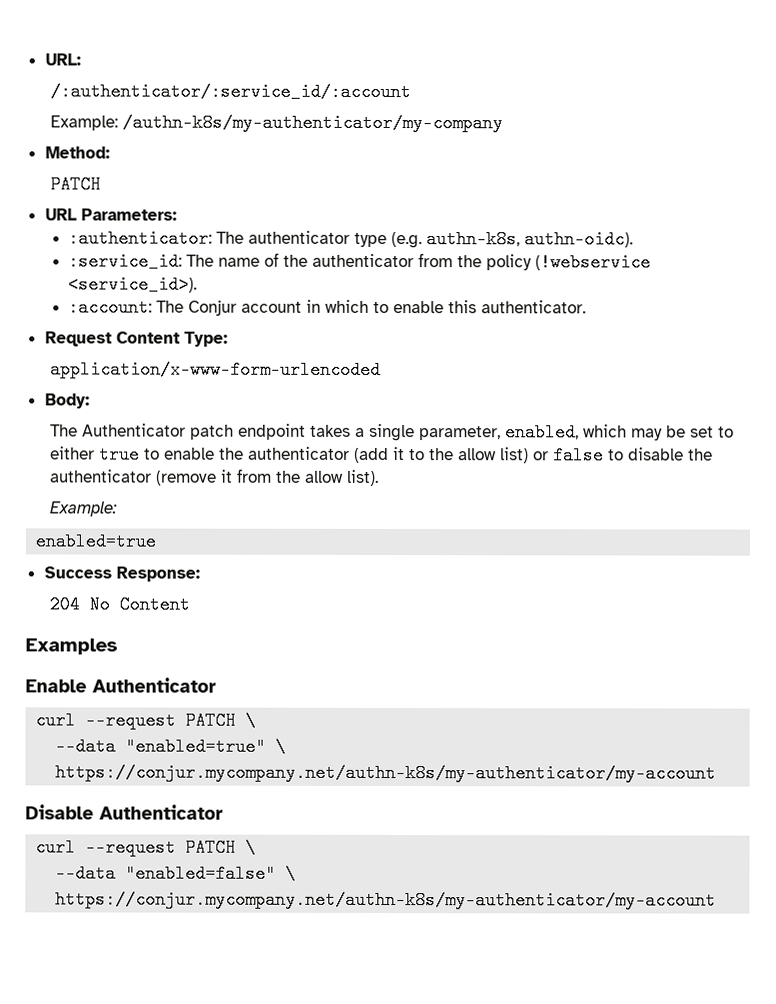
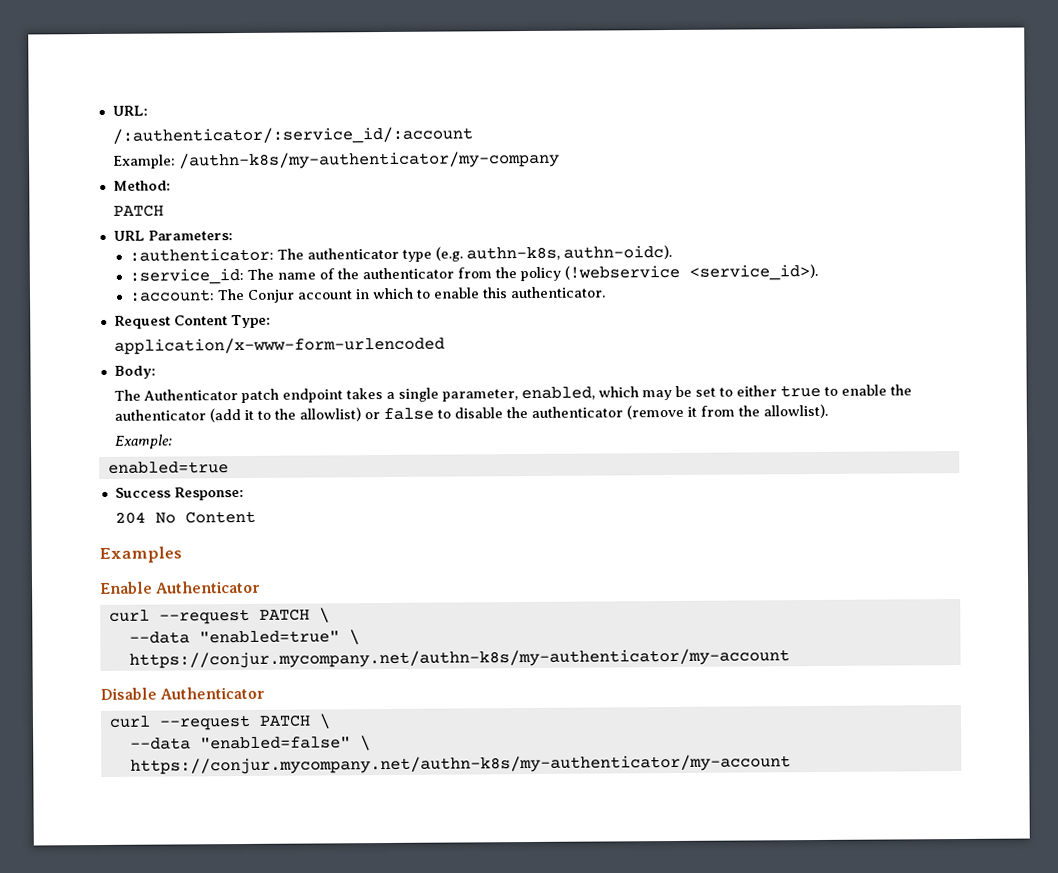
- The Authenticator patch endpoint takes a single parameter, enabled, which may be set to either true to enable the authenticator (add it to the allow list) or false to disable the authenticator (remove it from the allow list).
+ The Authenticator patch endpoint takes a single parameter, enabled, which may be set to either true to enable the authenticator (add it to the allowlist) or false to disable the authenticator (remove it from the allowlist).

